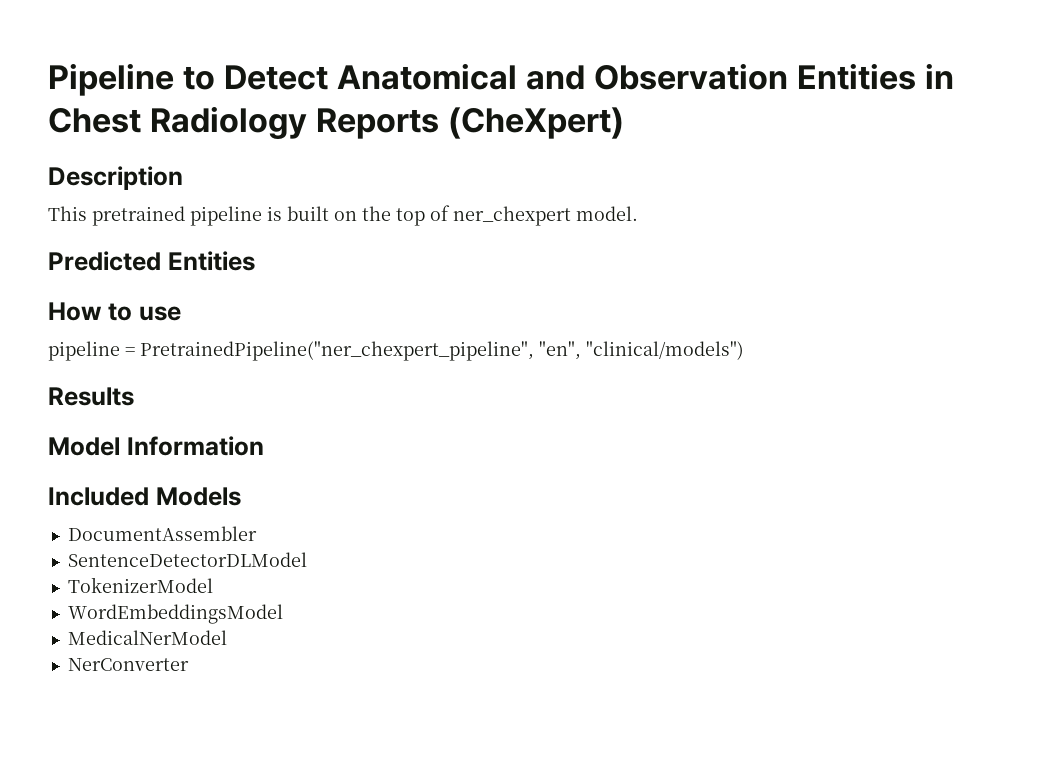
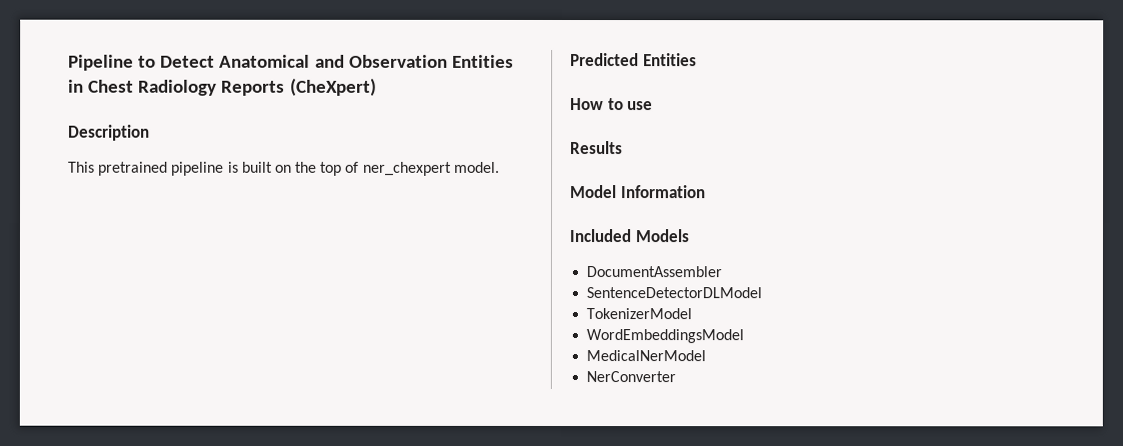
- pipeline = PretrainedPipeline("ner_chexpert_pipeline", "en", "clinical/models")

